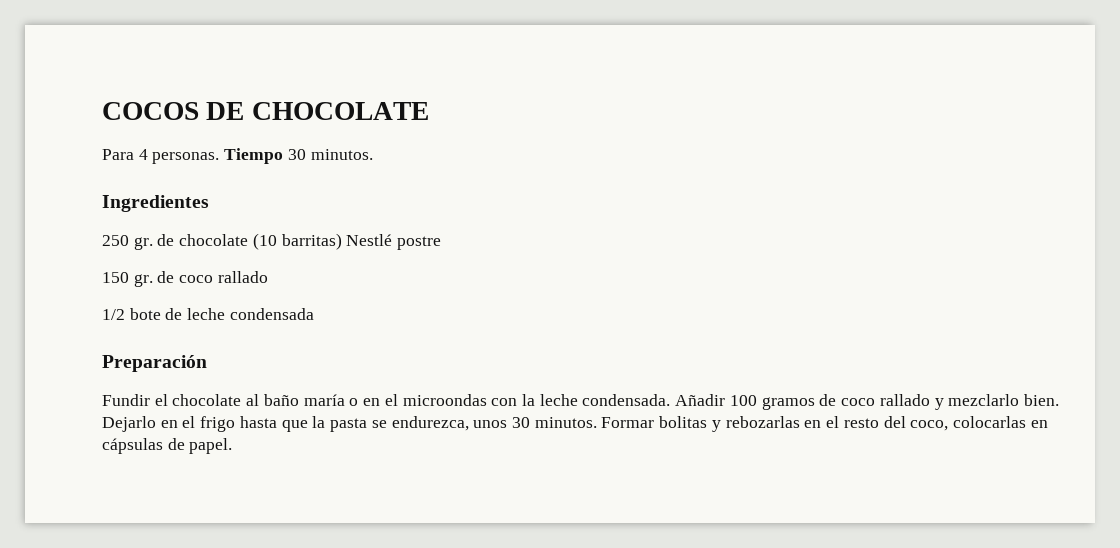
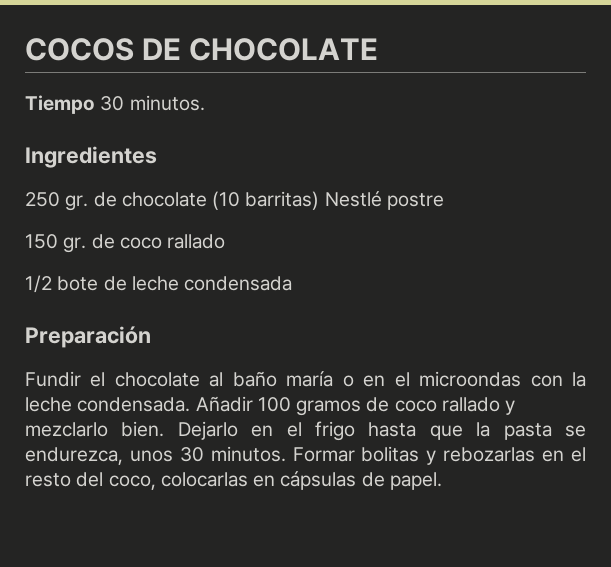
- Para 4 personas.

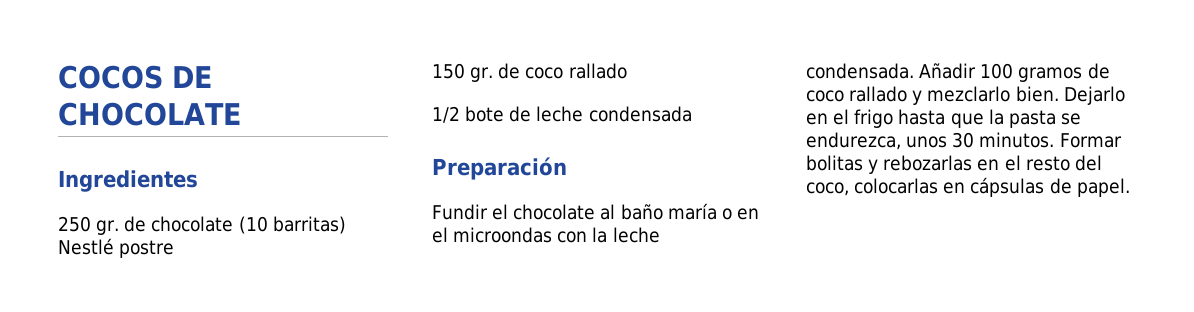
- Tiempo 30 minutos.

